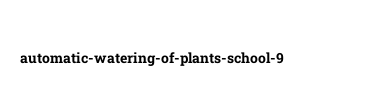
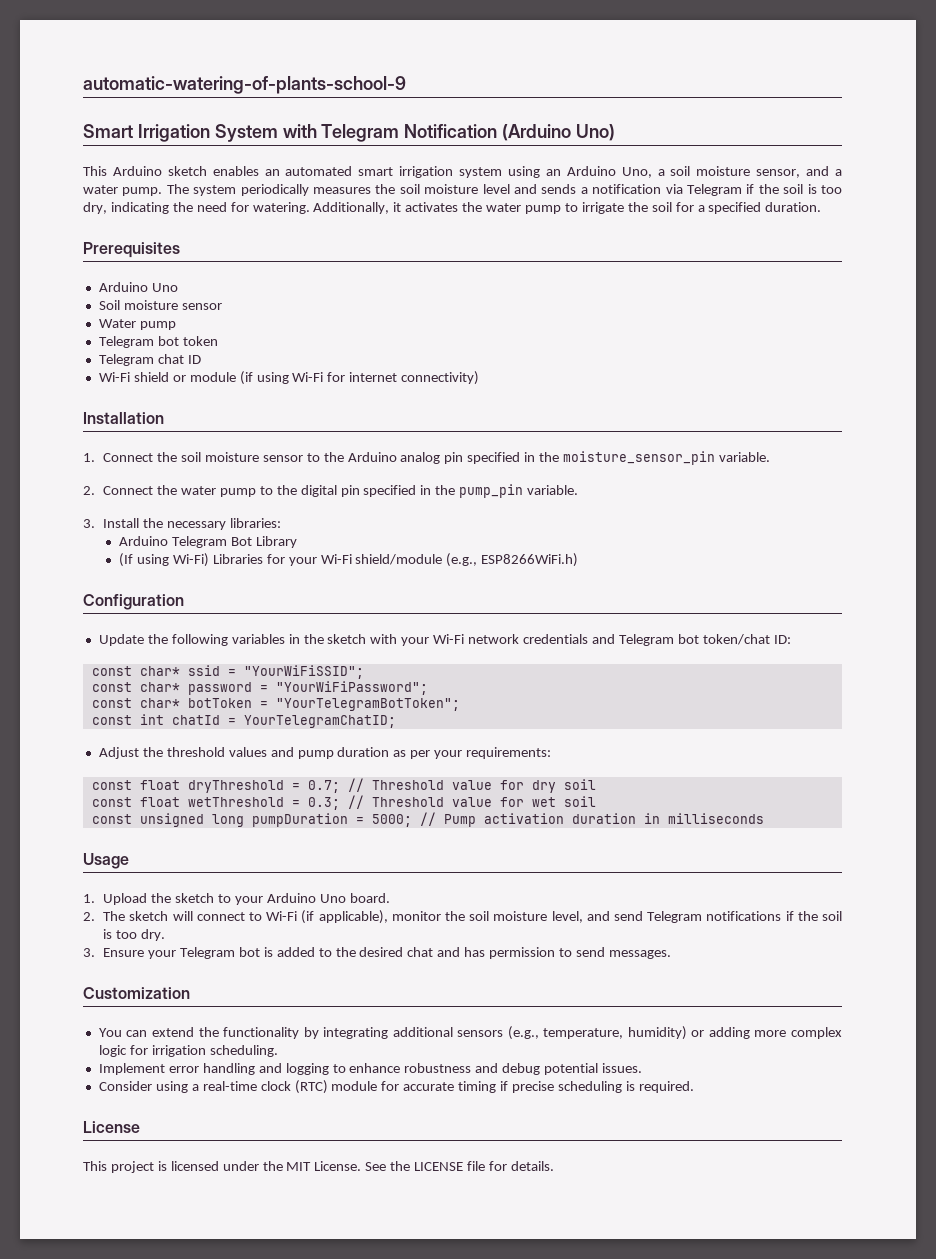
+ Smart Irrigation System with Telegram Notification (Arduino Uno)
+ This Arduino sketch enables an automated smart irrigation system using an Arduino Uno, a soil moisture sensor, and a water pump. The system periodically measures the soil moisture level and sends a notification via Telegram if the soil is too dry, indicating the need for watering. Additionally, it activates the water pump to irrigate the soil for a specified duration.
+ Prerequisites
+ Arduino Uno
+ Soil moisture sensor
+ Water pump
+ Telegram bot token
+ Telegram chat ID
+ Wi-Fi shield or module (if using Wi-Fi for internet connectivity)
+ Installation
+ 1. Connect the soil moisture sensor to the Arduino analog pin specified in the moisture_sensor_pin variable.
+ 2. Connect the water pump to the digital pin specified in the pump_pin variable.
+ 3. Install the necessary libraries:
+ Arduino Telegram Bot Library
+ (If using Wi-Fi) Libraries for your Wi-Fi shield/module (e.g., ESP8266WiFi.h)
+ Configuration
+ Update the following variables in the sketch with your Wi-Fi network credentials and Telegram bot token/chat ID:
+ const char* ssid = "YourWiFiSSID";
+ const char* password = "YourWiFiPassword";
+ const char* botToken = "YourTelegramBotToken";
+ const int chatId = YourTelegramChatID;
+ Adjust the threshold values and pump duration as per your requirements:
+ const float dryThreshold = 0.7; // Threshold value for dry soil
+ const float wetThreshold = 0.3; // Threshold value for wet soil
+ const unsigned long pumpDuration = 5000; // Pump activation duration in milliseconds
+ Usage
+ 1. Upload the sketch to your Arduino Uno board.
+ 2. The sketch will connect to Wi-Fi (if applicable), monitor the soil moisture level, and send Telegram notifications if the soil is too dry.
+ 3. Ensure your Telegram bot is added to the desired chat and has permission to send messages.
+ Customization
+ You can extend the functionality by integrating additional sensors (e.g., temperature, humidity) or adding more complex logic for irrigation scheduling.
+ Implement error handling and logging to enhance robustness and debug potential issues.
+ Consider using a real-time clock (RTC) module for accurate timing if precise scheduling is required.
+ License
+ This project is licensed under the MIT License. See the LICENSE file for details.

